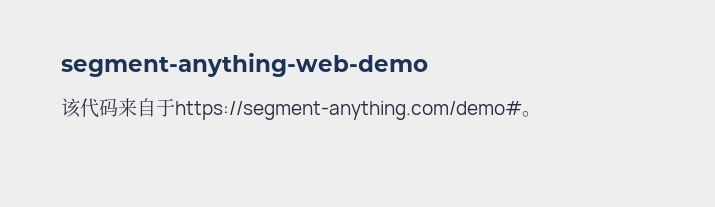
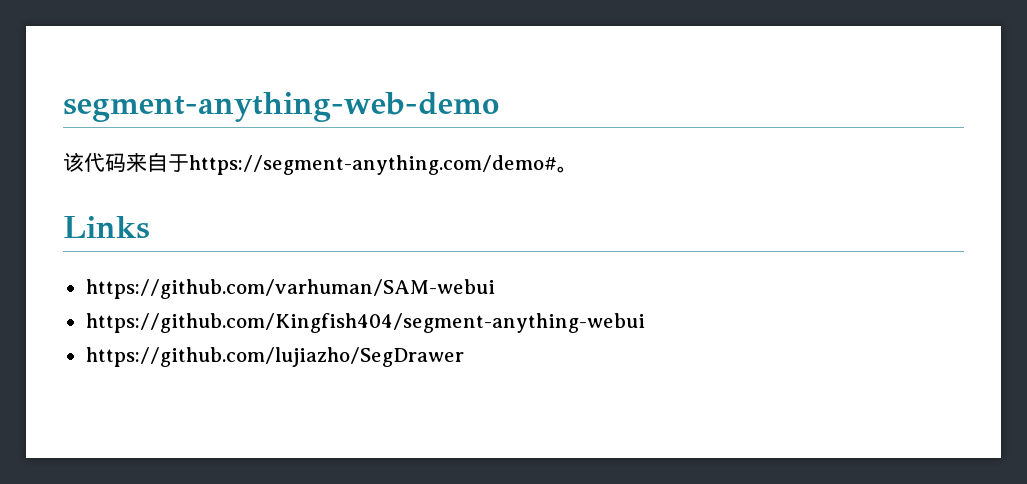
+ Links
+ https://github.com/varhuman/SAM-webui
+ https://github.com/Kingfish404/segment-anything-webui
+ https://github.com/lujiazho/SegDrawer

